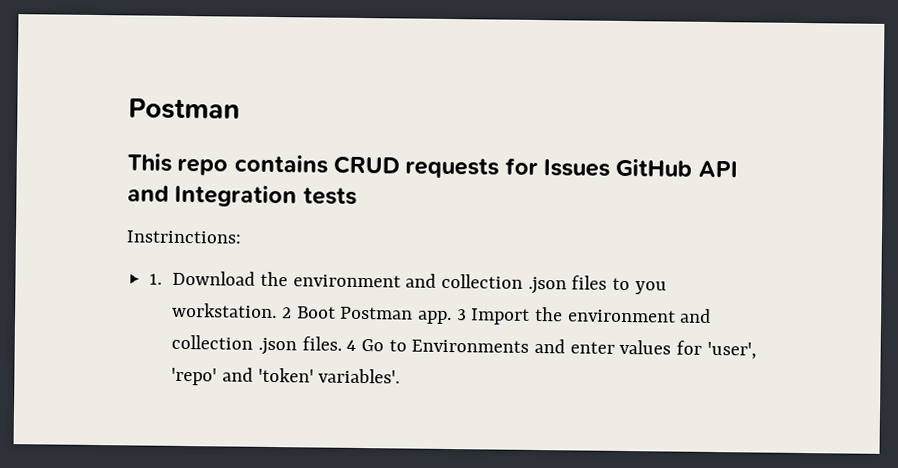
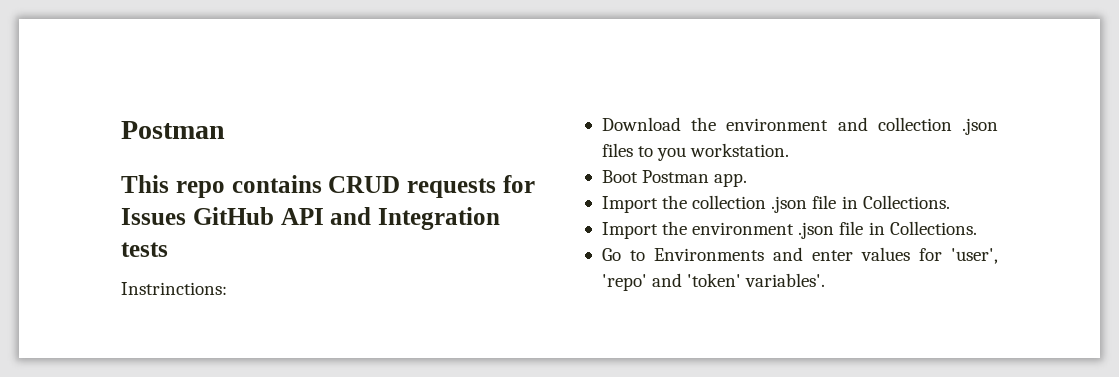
- 1. Download the environment and collection .json files to you workstation. 2 Boot Postman app. 3 Import the environment and collection .json files. 4 Go to Environments and enter values for 'user', 'repo' and 'token' variables'.
+ Download the environment and collection .json files to you workstation.
+ Boot Postman app.
+ Import the collection .json file in Collections.
+ Import the environment .json file in Collections.
+ Go to Environments and enter values for 'user', 'repo' and 'token' variables'.

